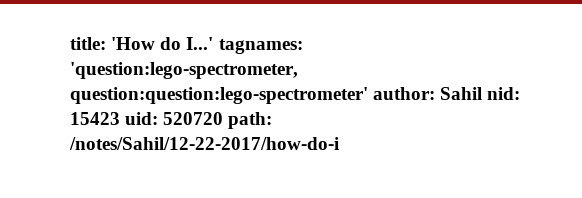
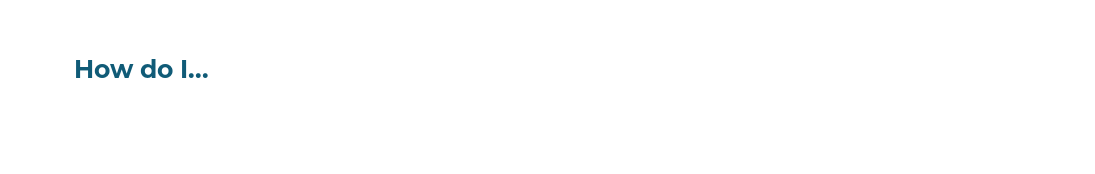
- title: 'How do I...' tagnames: 'question:lego-spectrometer, question:question:lego-spectrometer' author: Sahil nid: 15423 uid: 520720 path: /notes/Sahil/12-22-2017/how-do-i
+ How do I...

